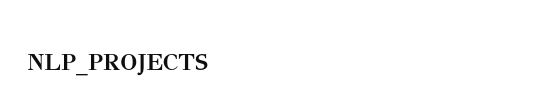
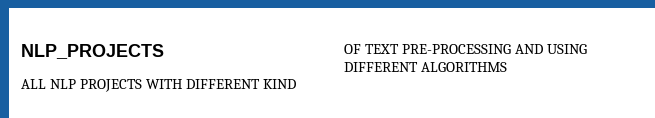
+ ALL NLP PROJECTS WITH DIFFERENT KIND OF TEXT PRE-PROCESSING AND USING DIFFERENT ALGORITHMS

